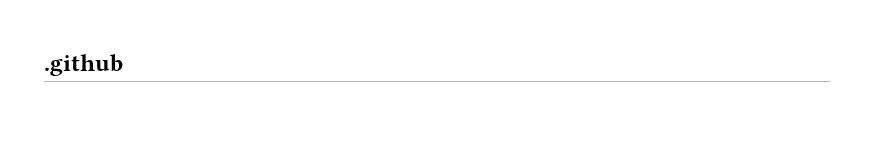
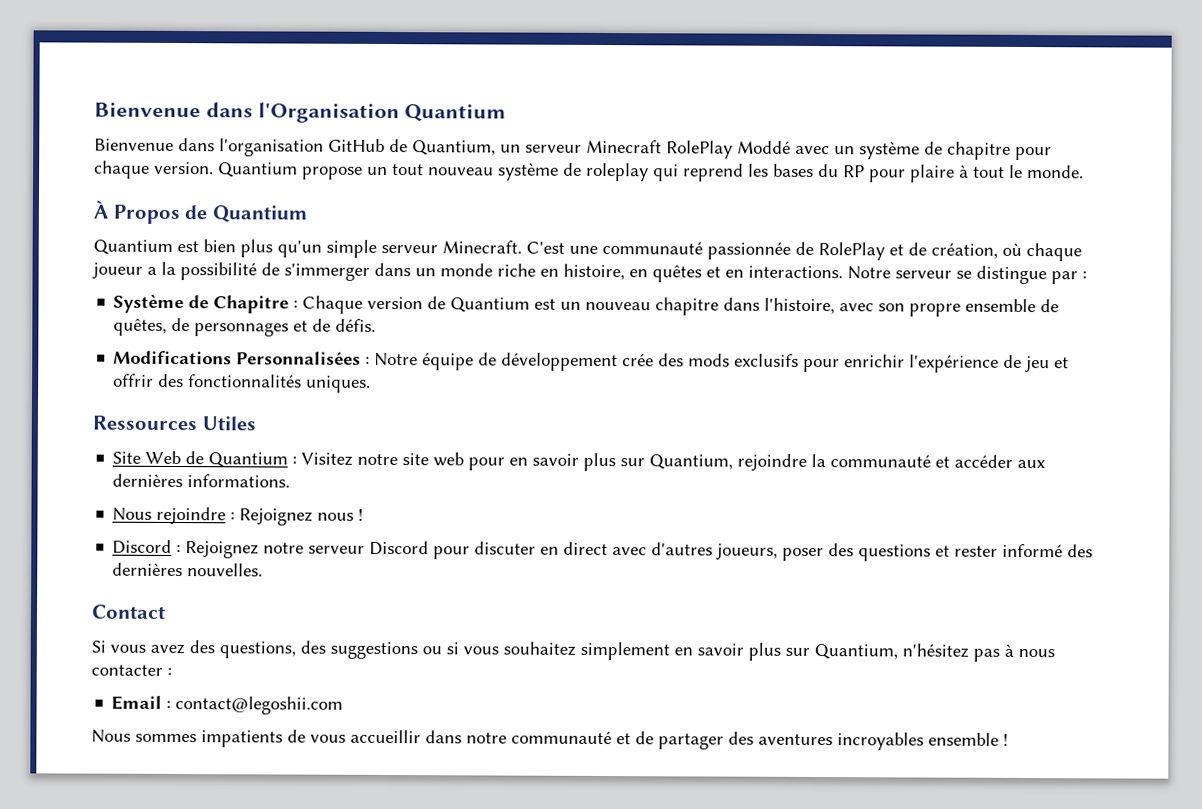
- .github
+ Bienvenue dans l'Organisation Quantium
+ Bienvenue dans l'organisation GitHub de Quantium, un serveur Minecraft RolePlay Moddé avec un système de chapitre pour chaque version. Quantium propose un tout nouveau système de roleplay qui reprend les bases du RP pour plaire à tout le monde.
+ À Propos de Quantium
+ Quantium est bien plus qu'un simple serveur Minecraft. C'est une communauté passionnée de RolePlay et de création, où chaque joueur a la possibilité de s'immerger dans un monde riche en histoire, en quêtes et en interactions. Notre serveur se distingue par :
+ Système de Chapitre : Chaque version de Quantium est un nouveau chapitre dans l'histoire, avec son propre ensemble de quêtes, de personnages et de défis.
+ Modifications Personnalisées : Notre équipe de développement crée des mods exclusifs pour enrichir l'expérience de jeu et offrir des fonctionnalités uniques.
+ Ressources Utiles
+ Site Web de Quantium : Visitez notre site web pour en savoir plus sur Quantium, rejoindre la communauté et accéder aux dernières informations.
+ Nous rejoindre : Rejoignez nous !
+ Discord : Rejoignez notre serveur Discord pour discuter en direct avec d'autres joueurs, poser des questions et rester informé des dernières nouvelles.
+ Contact
+ Si vous avez des questions, des suggestions ou si vous souhaitez simplement en savoir plus sur Quantium, n'hésitez pas à nous contacter :
+ Email : contact@legoshii.com
+ Nous sommes impatients de vous accueillir dans notre communauté et de partager des aventures incroyables ensemble !

